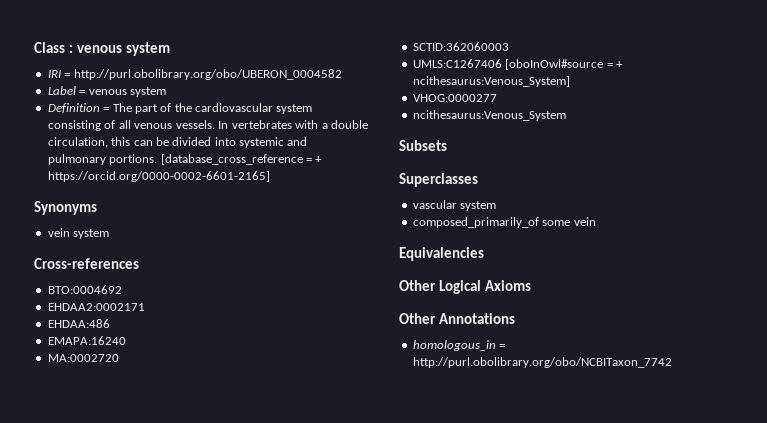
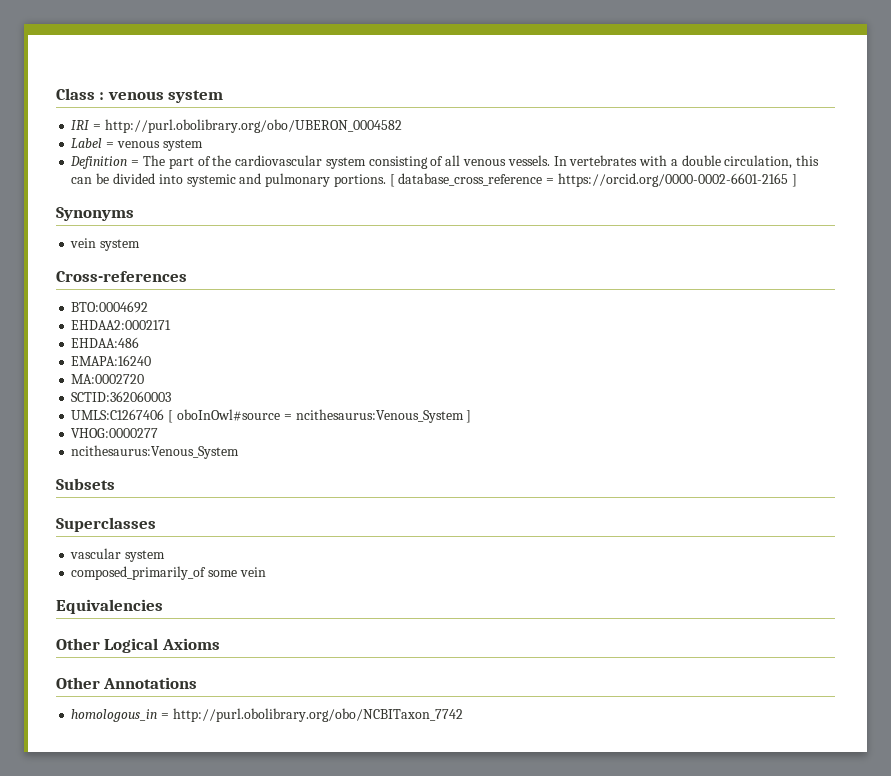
- [database_cross_reference = + https://orcid.org/0000-0002-6601-2165]
+ [ database_cross_reference = https://orcid.org/0000-0002-6601-2165 ]
- UMLS:C1267406 [oboInOwl#source = + ncithesaurus:Venous_System]
+ UMLS:C1267406 [ oboInOwl#source = ncithesaurus:Venous_System ]

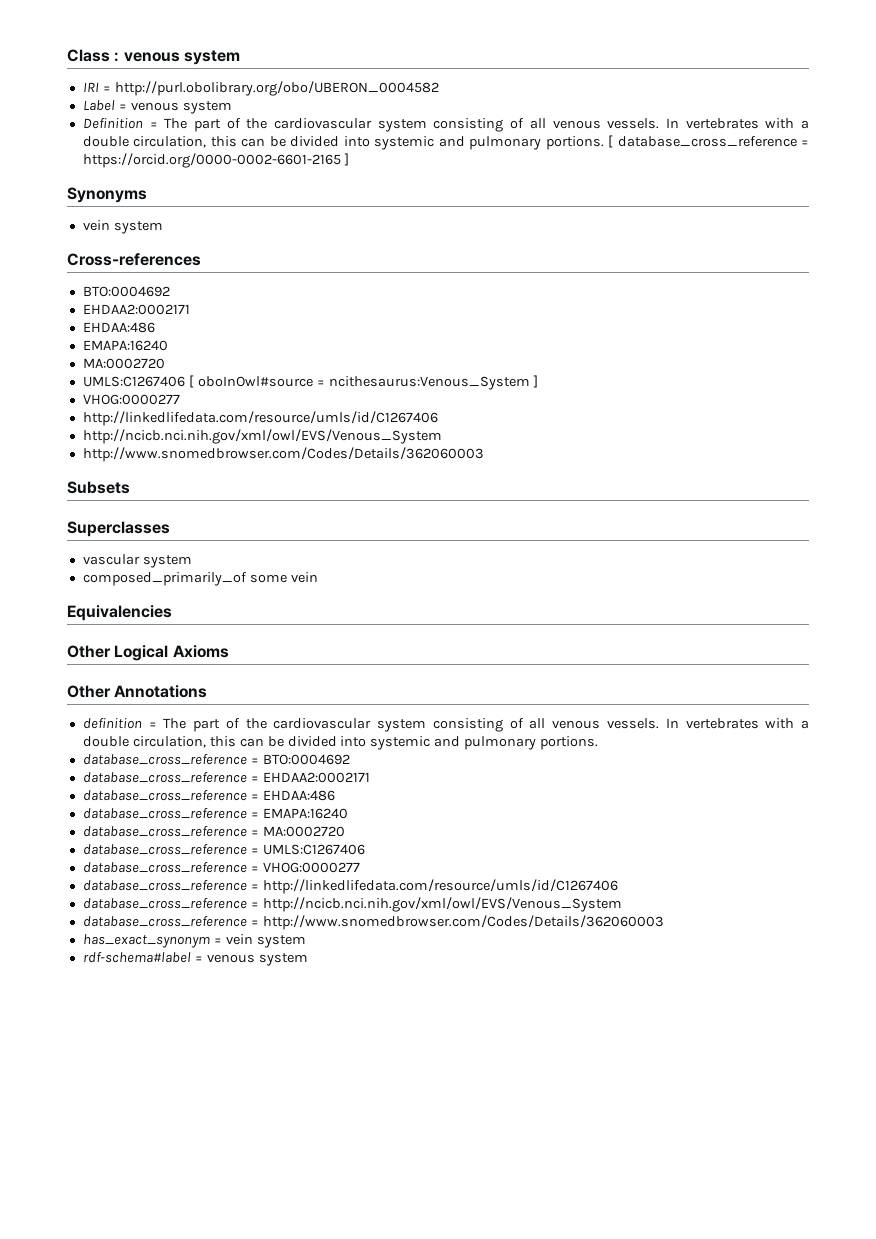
- SCTID:362060003
  UMLS:C1267406 [ oboInOwl#source = ncithesaurus:Venous_System ]
  VHOG:0000277
- ncithesaurus:Venous_System
+ http://linkedlifedata.com/resource/umls/id/C1267406
+ http://ncicb.nci.nih.gov/xml/owl/EVS/Venous_System
+ http://www.snomedbrowser.com/Codes/Details/362060003
- homologous_in = http://purl.obolibrary.org/obo/NCBITaxon_7742
+ definition = The part of the cardiovascular system consisting of all venous vessels. In vertebrates with a double circulation, this can be divided into systemic and pulmonary portions.
+ database_cross_reference = BTO:0004692
+ database_cross_reference = EHDAA2:0002171
+ database_cross_reference = EHDAA:486
+ database_cross_reference = EMAPA:16240
+ database_cross_reference = MA:0002720
+ database_cross_reference = UMLS:C1267406
+ database_cross_reference = VHOG:0000277
+ database_cross_reference = http://linkedlifedata.com/resource/umls/id/C1267406
+ database_cross_reference = http://ncicb.nci.nih.gov/xml/owl/EVS/Venous_System
+ database_cross_reference = http://www.snomedbrowser.com/Codes/Details/362060003
+ has_exact_synonym = vein system
+ rdf-schema#label = venous system

